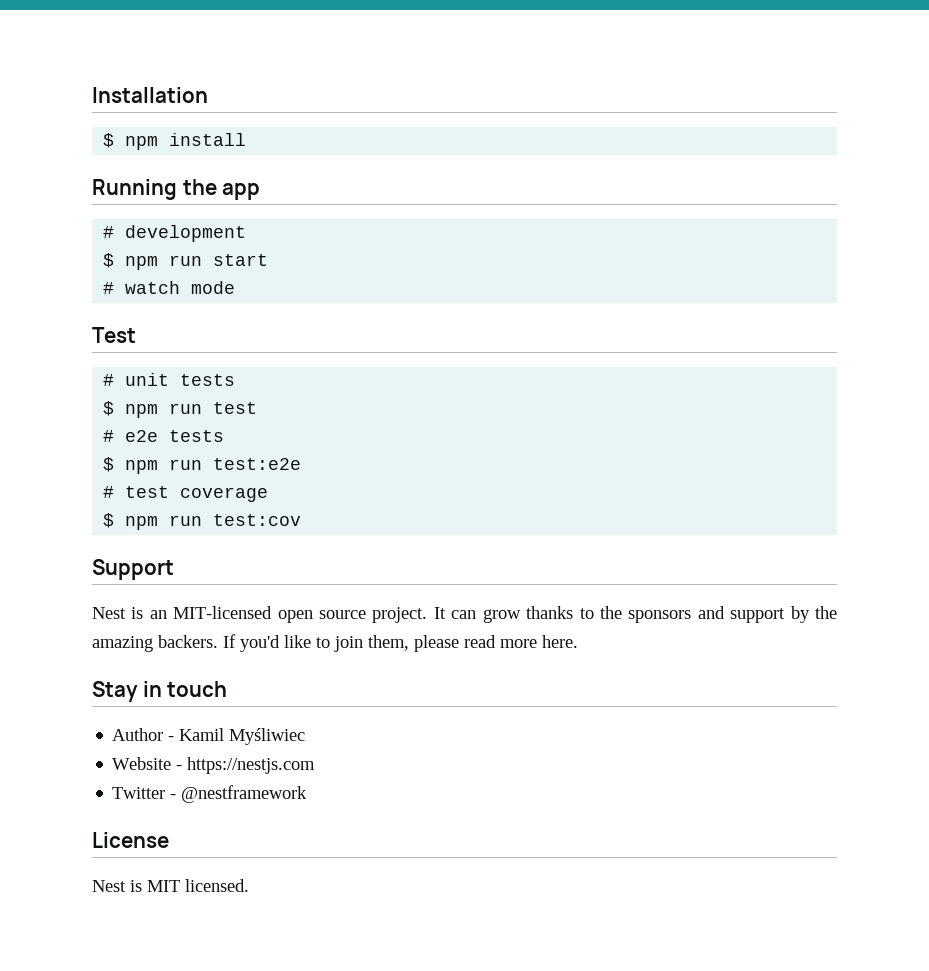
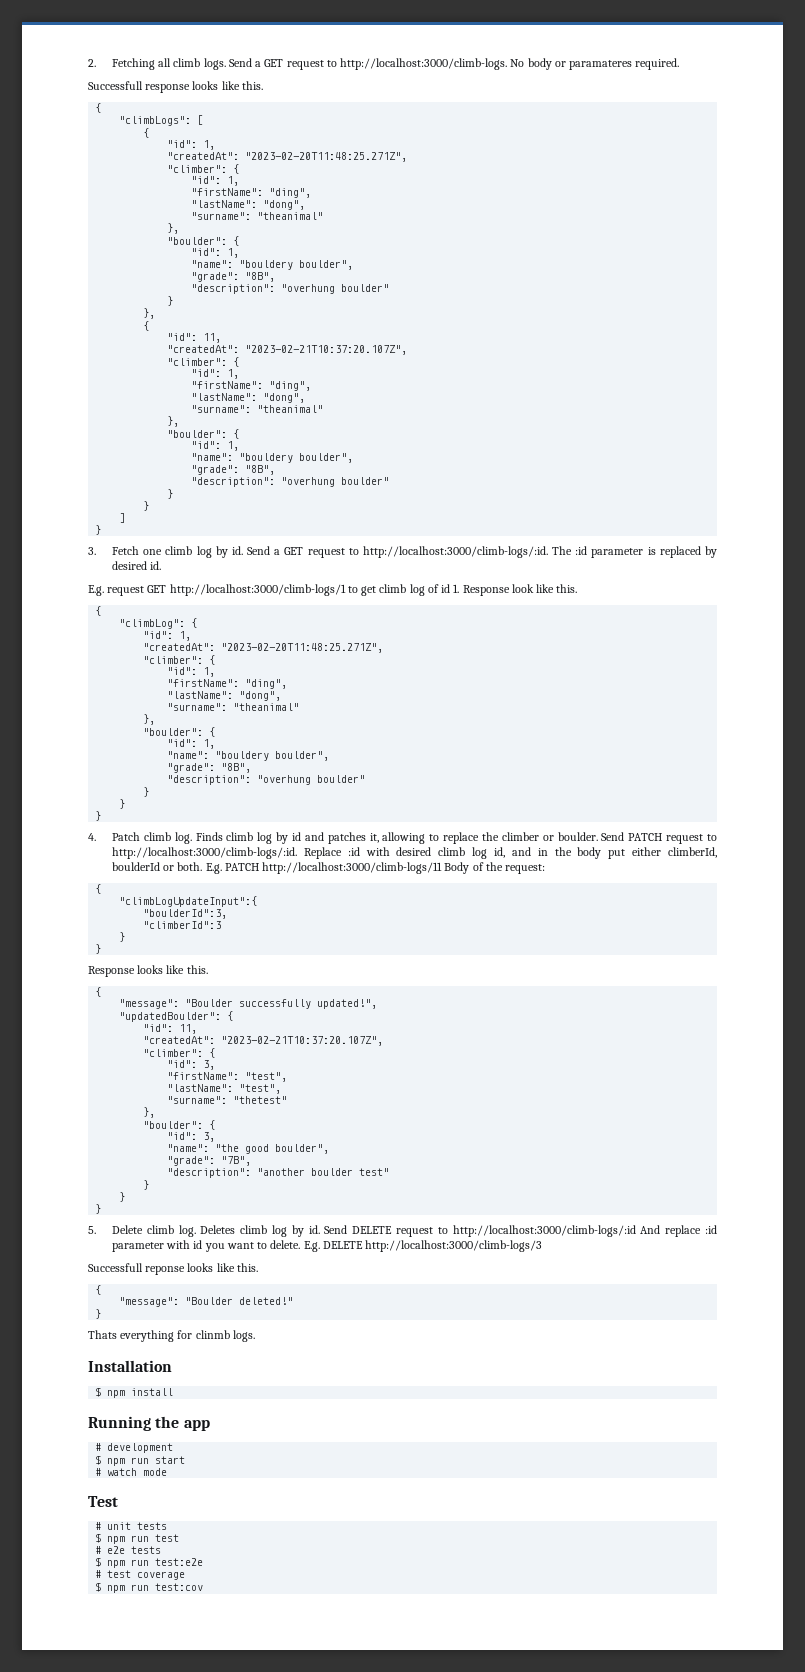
+ 2. Fetching all climb logs. Send a GET request to http://localhost:3000/climb-logs. No body or paramateres required.
+ Successfull response looks like this.
+ {
+ "climbLogs": [
+ {
+ "id": 1,
+ "createdAt": "2023-02-20T11:48:25.271Z",
+ "climber": {
+ "id": 1,
+ "firstName": "ding",
+ "lastName": "dong",
+ "surname": "theanimal"
+ },
+ "boulder": {
+ "id": 1,
+ "name": "bouldery boulder",
+ "grade": "8B",
+ "description": "overhung boulder"
+ }
+ },
+ {
+ "id": 11,
+ "createdAt": "2023-02-21T10:37:20.107Z",
+ "climber": {
+ "id": 1,
+ "firstName": "ding",
+ "lastName": "dong",
+ "surname": "theanimal"
+ },
+ "boulder": {
+ "id": 1,
+ "name": "bouldery boulder",
+ "grade": "8B",
+ "description": "overhung boulder"
+ }
+ }
+ ]
+ }
+ 3. Fetch one climb log by id. Send a GET request to http://localhost:3000/climb-logs/:id. The :id parameter is replaced by desired id.
+ E.g. request GET http://localhost:3000/climb-logs/1 to get climb log of id 1. Response look like this.
+ {
+ "climbLog": {
+ "id": 1,
+ "createdAt": "2023-02-20T11:48:25.271Z",
+ "climber": {
+ "id": 1,
+ "firstName": "ding",
+ "lastName": "dong",
+ "surname": "theanimal"
+ },
+ "boulder": {
+ "id": 1,
+ "name": "bouldery boulder",
+ "grade": "8B",
+ "description": "overhung boulder"
+ }
+ }
+ }
+ 4. Patch climb log. Finds climb log by id and patches it, allowing to replace the climber or boulder. Send PATCH request to http://localhost:3000/climb-logs/:id. Replace :id with desired climb log id, and in the body put either climberId, boulderId or both. E.g. PATCH http://localhost:3000/climb-logs/11 Body of the request:
+ {
+ "climbLogUpdateInput":{
+ "boulderId":3,
+ "climberId":3
+ }
+ }
+ Response looks like this.
+ {
+ "message": "Boulder successfully updated!",
+ "updatedBoulder": {
+ "id": 11,
+ "createdAt": "2023-02-21T10:37:20.107Z",
+ "climber": {
+ "id": 3,
+ "firstName": "test",
+ "lastName": "test",
+ "surname": "thetest"
+ },
+ "boulder": {
+ "id": 3,
+ "name": "the good boulder",
+ "grade": "7B",
+ "description": "another boulder test"
+ }
+ }
+ }
+ 5. Delete climb log. Deletes climb log by id. Send DELETE request to http://localhost:3000/climb-logs/:id And replace :id parameter with id you want to delete. E.g. DELETE http://localhost:3000/climb-logs/3
+ Successfull reponse looks like this.
+ {
+ "message": "Boulder deleted!"
+ }
+ Thats everything for clinmb logs.
- Support
- Nest is an MIT-licensed open source project. It can grow thanks to the sponsors and support by the amazing backers. If you'd like to join them, please read more here.
- Stay in touch
- Author - Kamil Myśliwiec
- Website - https://nestjs.com
- Twitter - @nestframework
- License
- Nest is MIT licensed.

